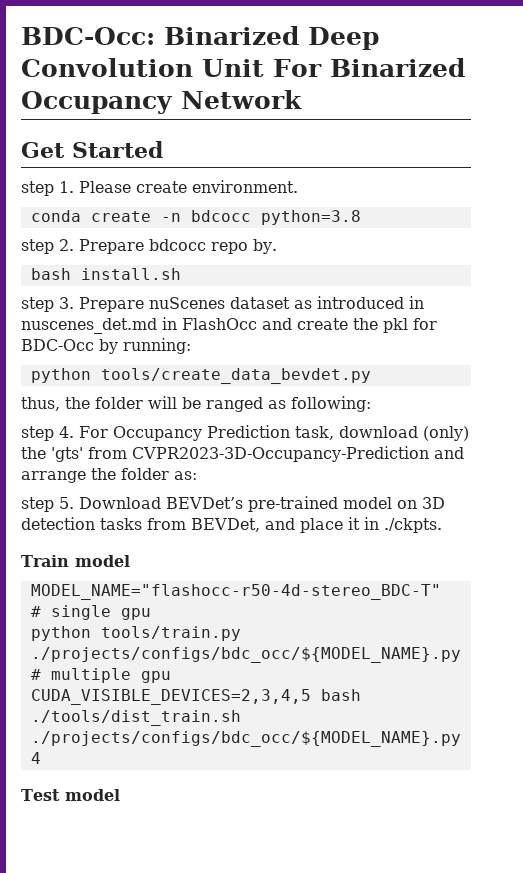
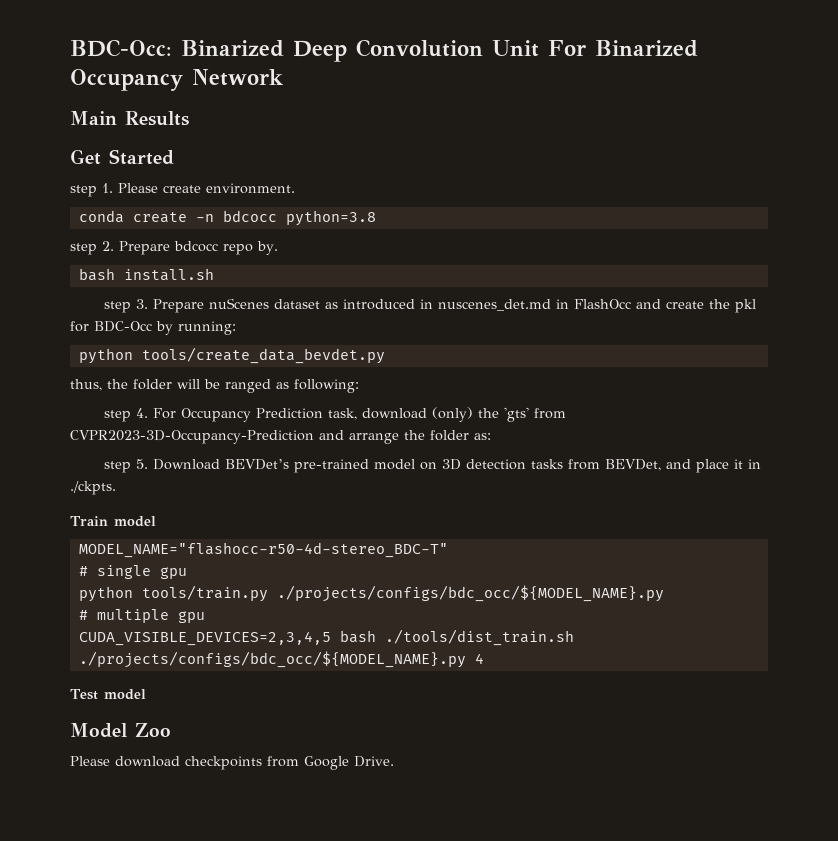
+ Main Results
+ Model Zoo
+ Please download checkpoints from Google Drive.

